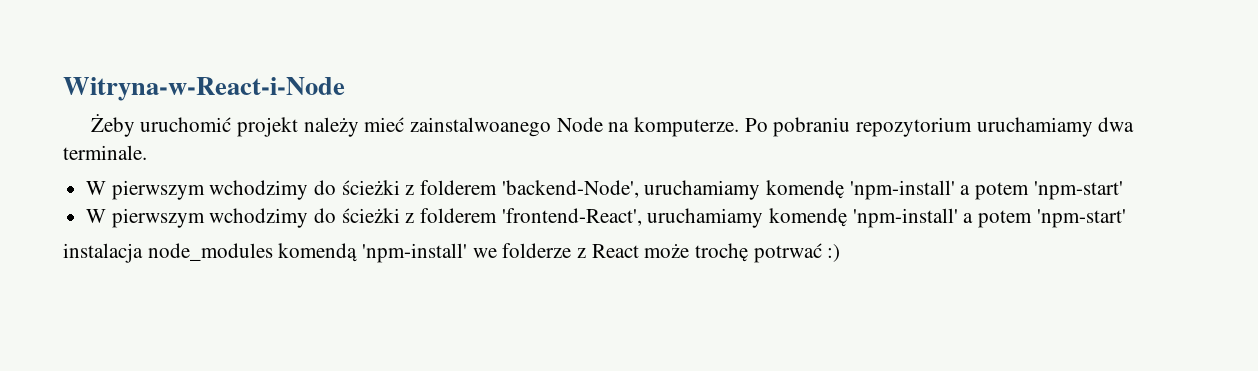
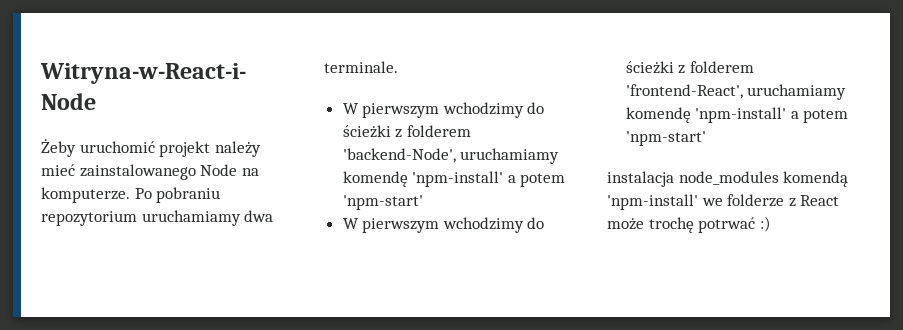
- Żeby uruchomić projekt należy mieć zainstalwoanego Node na komputerze.
+ Żeby uruchomić projekt należy mieć zainstalowanego Node na komputerze.

